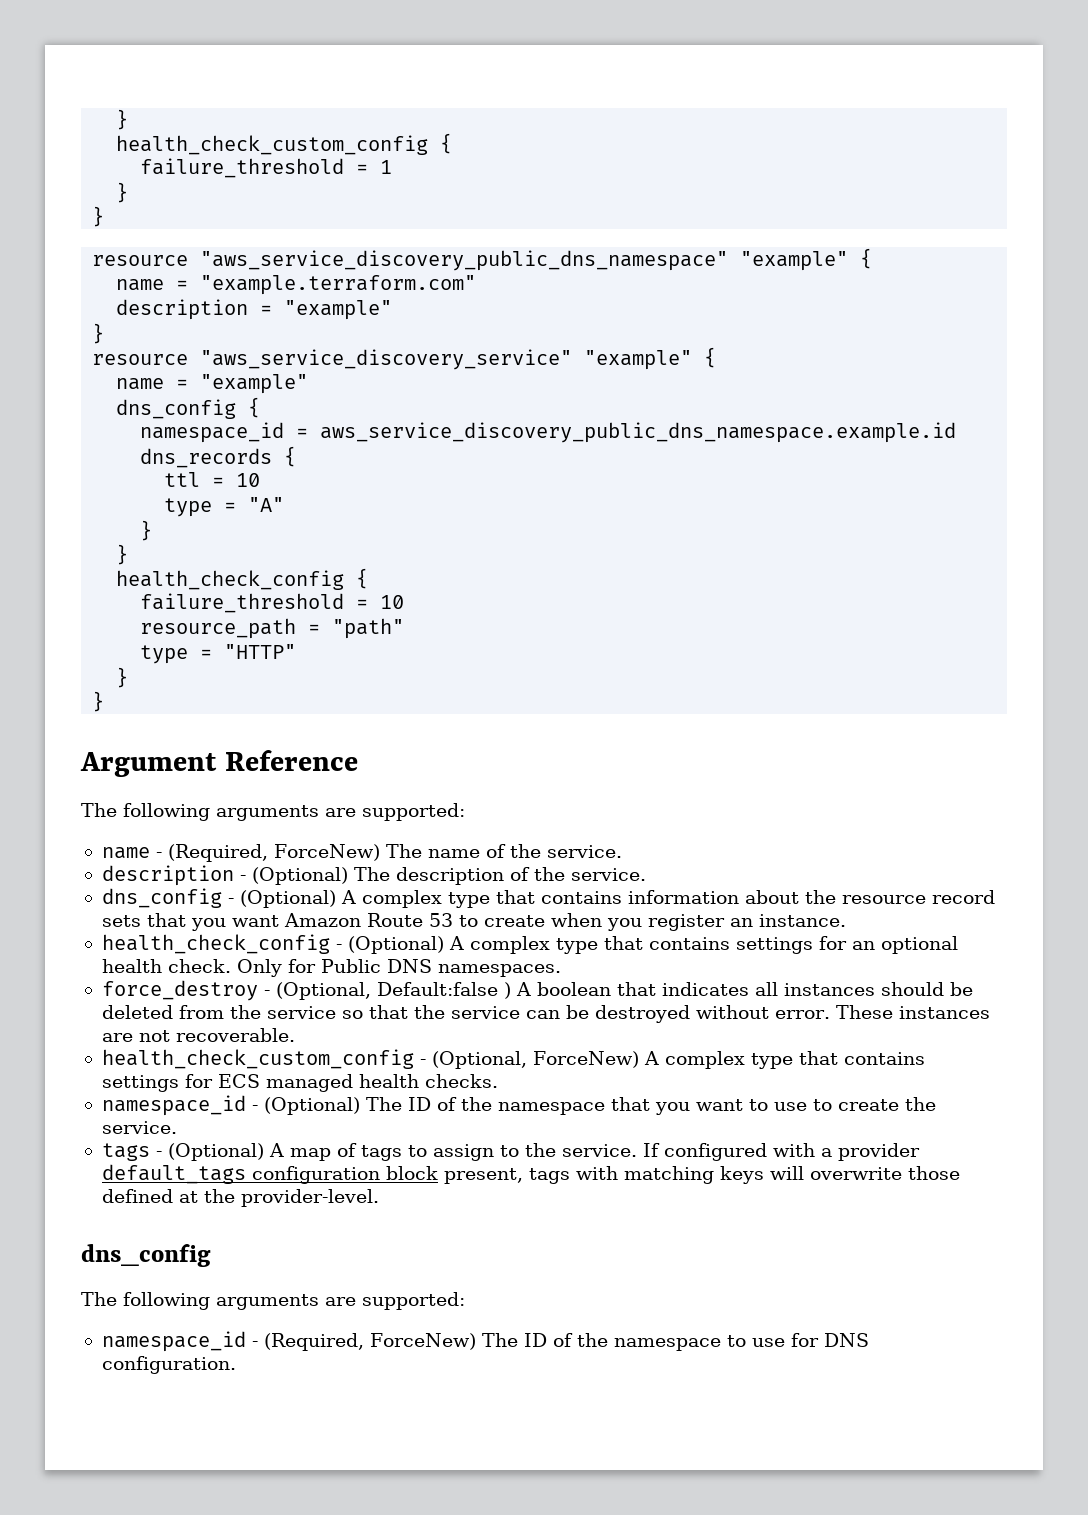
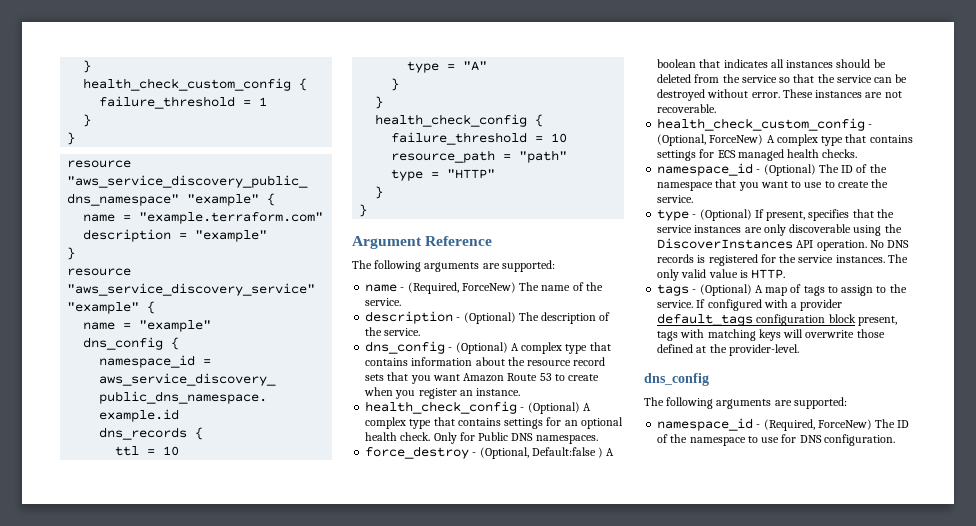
+ type - (Optional) If present, specifies that the service instances are only discoverable using the DiscoverInstances API operation. No DNS records is registered for the service instances. The only valid value is HTTP.

